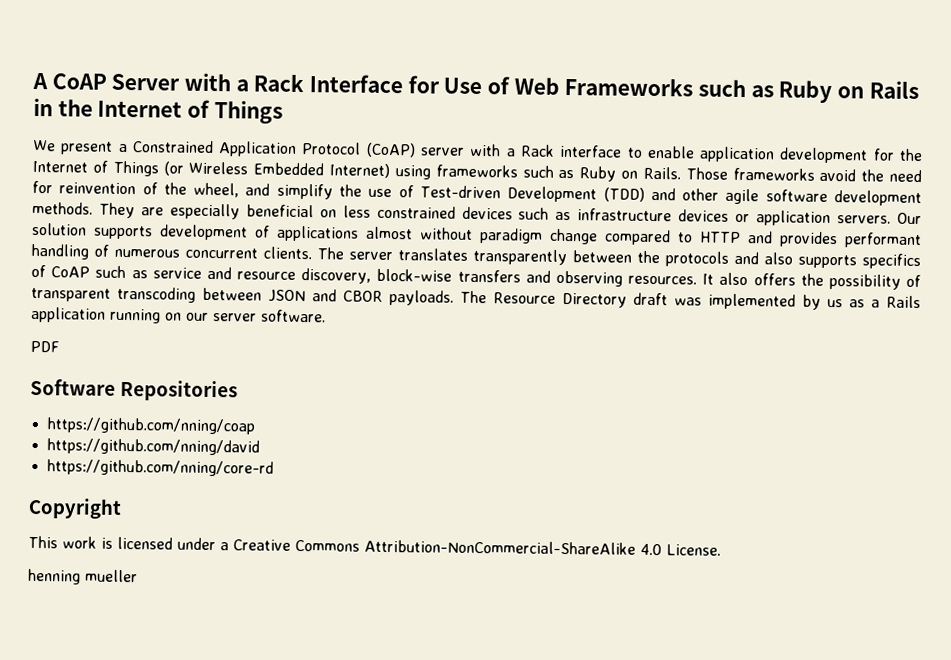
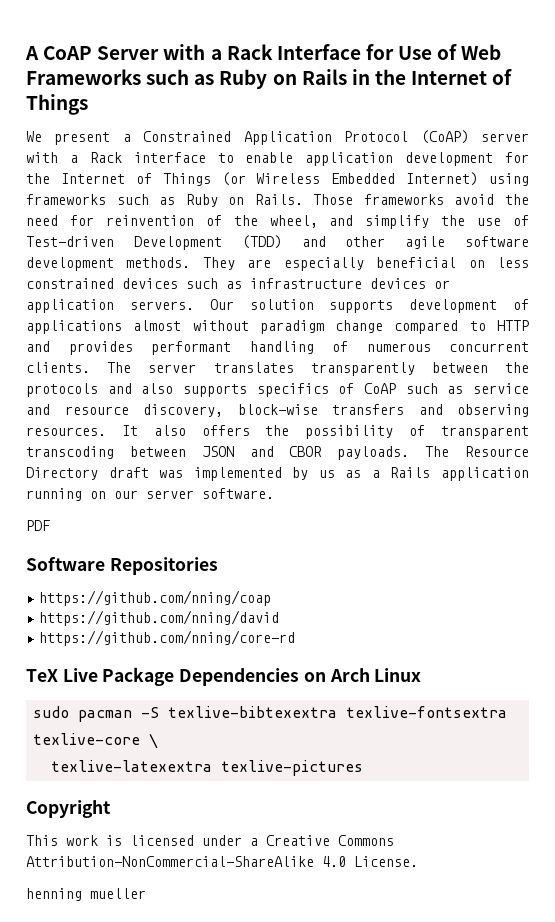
+ TeX Live Package Dependencies on Arch Linux
+ sudo pacman -S texlive-bibtexextra texlive-fontsextra texlive-core \
+ texlive-latexextra texlive-pictures

